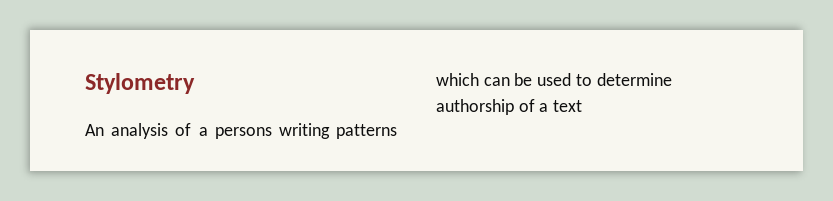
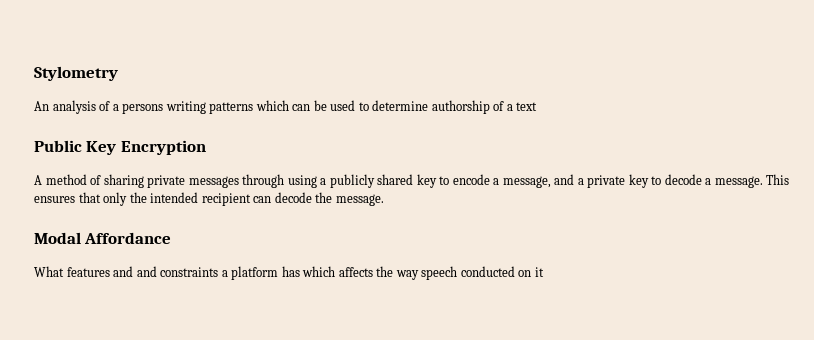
+ Public Key Encryption
+ A method of sharing private messages through using a publicly shared key to encode a message, and a private key to decode a message. This ensures that only the intended recipient can decode the message.
+ Modal Affordance
+ What features and and constraints a platform has which affects the way speech conducted on it

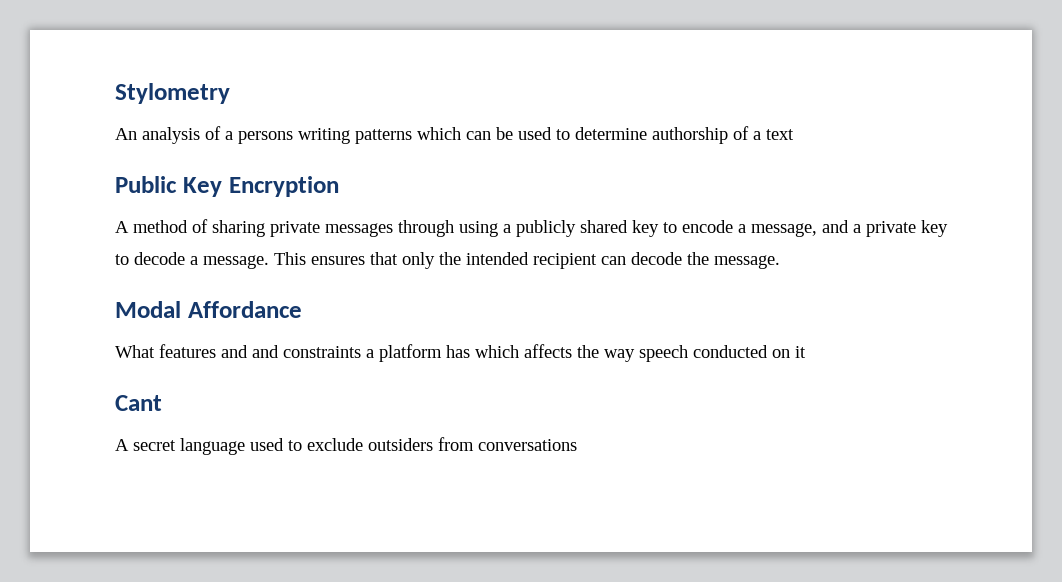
+ Cant
+ A secret language used to exclude outsiders from conversations

